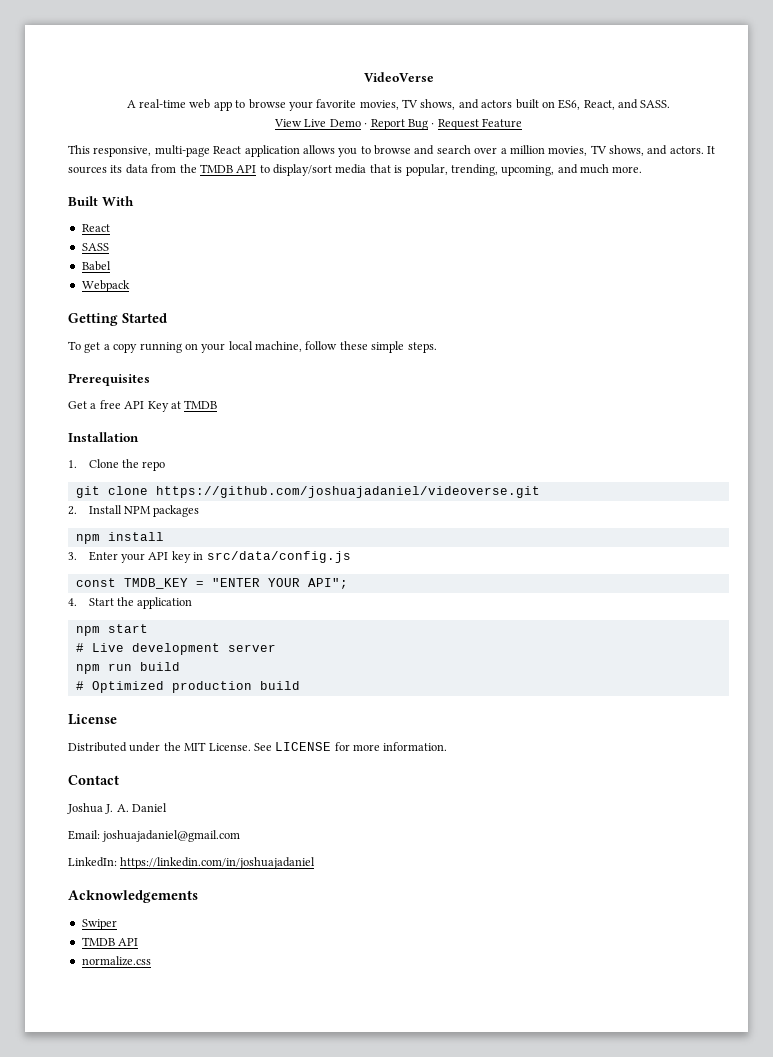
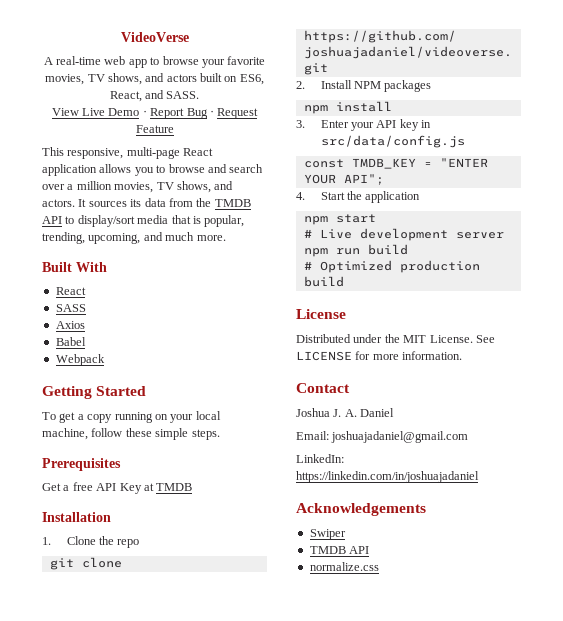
+ Axios

